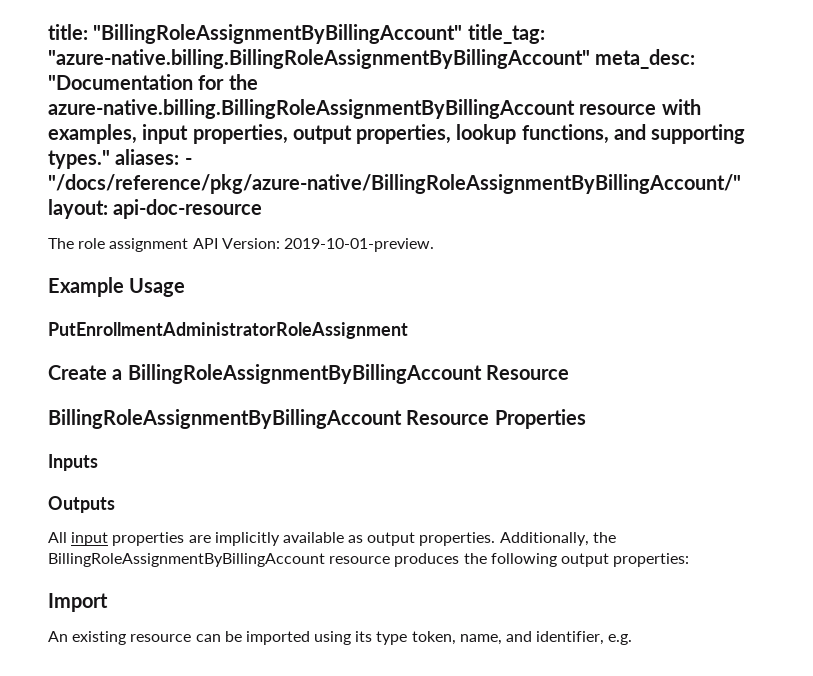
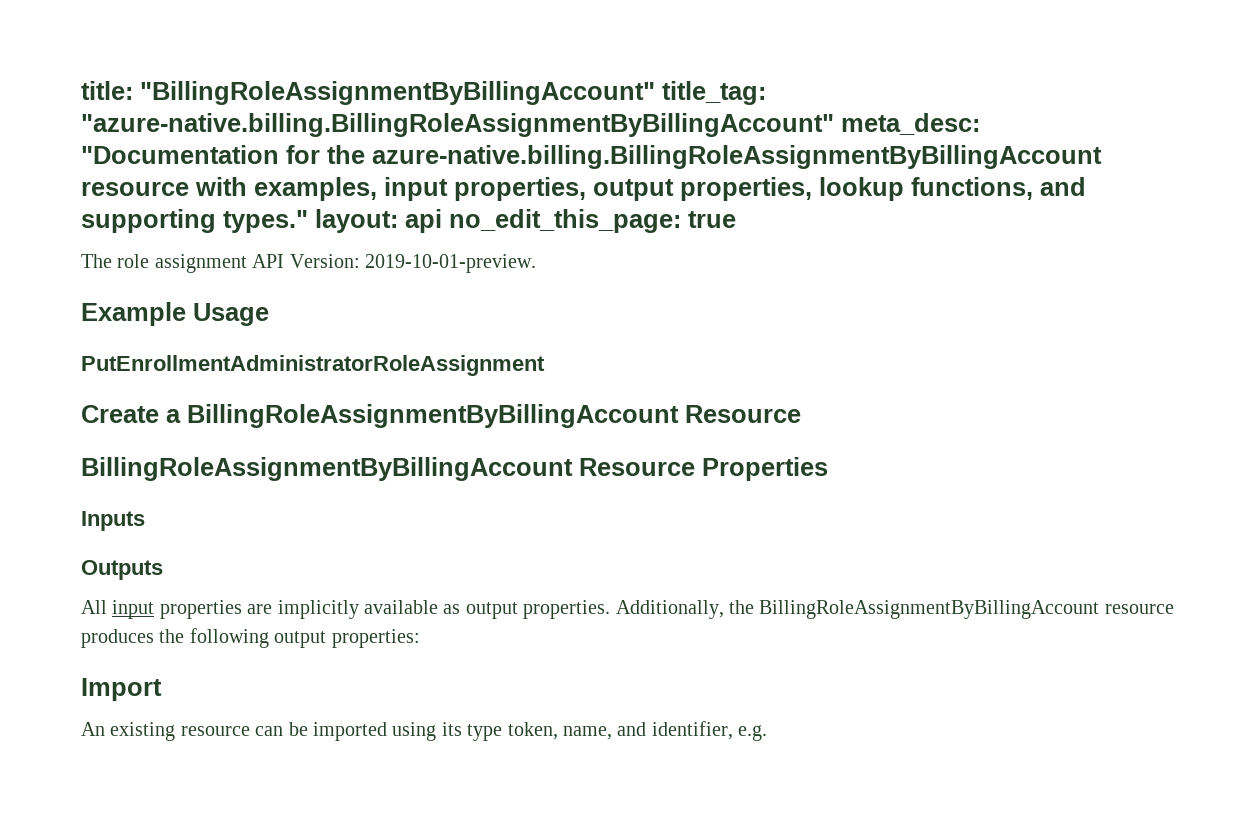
- title: "BillingRoleAssignmentByBillingAccount" title_tag: "azure-native.billing.BillingRoleAssignmentByBillingAccount" meta_desc: "Documentation for the azure-native.billing.BillingRoleAssignmentByBillingAccount resource with examples, input properties, output properties, lookup functions, and supporting types." aliases: - "/docs/reference/pkg/azure-native/BillingRoleAssignmentByBillingAccount/" layout: api-doc-resource
+ title: "BillingRoleAssignmentByBillingAccount" title_tag: "azure-native.billing.BillingRoleAssignmentByBillingAccount" meta_desc: "Documentation for the azure-native.billing.BillingRoleAssignmentByBillingAccount resource with examples, input properties, output properties, lookup functions, and supporting types." layout: api no_edit_this_page: true

